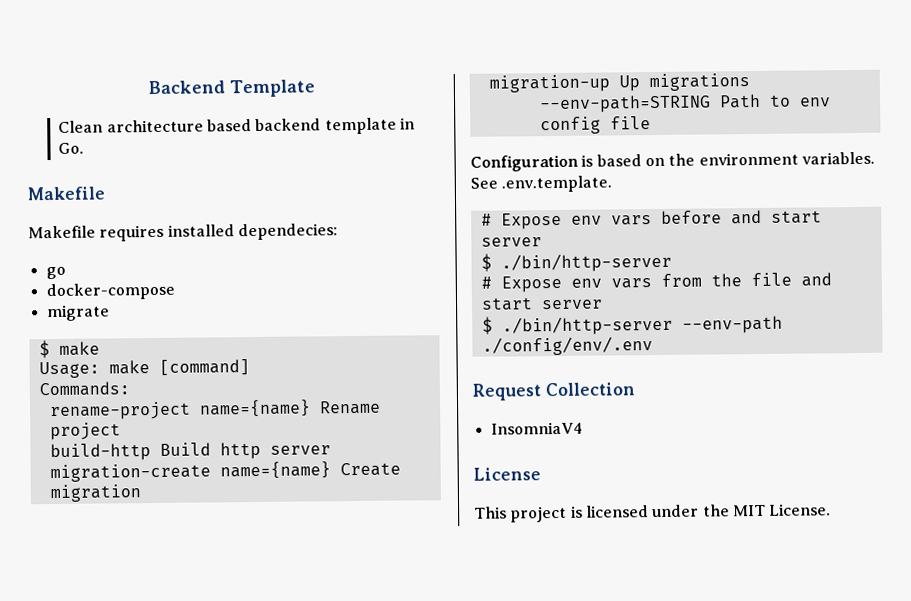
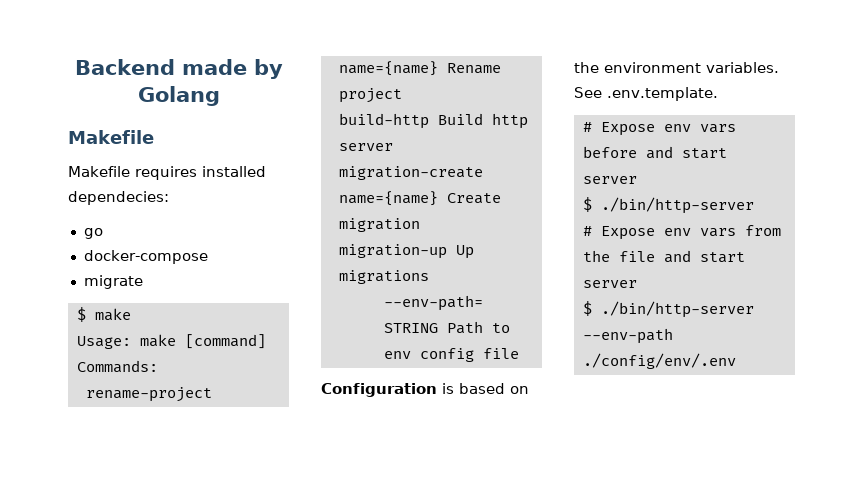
- Backend Template
- Clean architecture based backend template in Go.
+ Backend made by Golang
- Request Collection
- InsomniaV4
- License
- This project is licensed under the MIT License.

